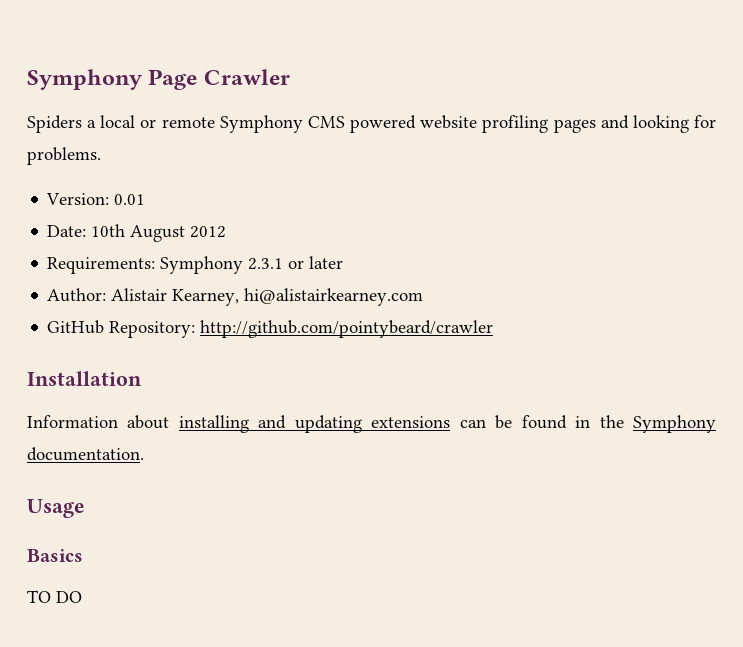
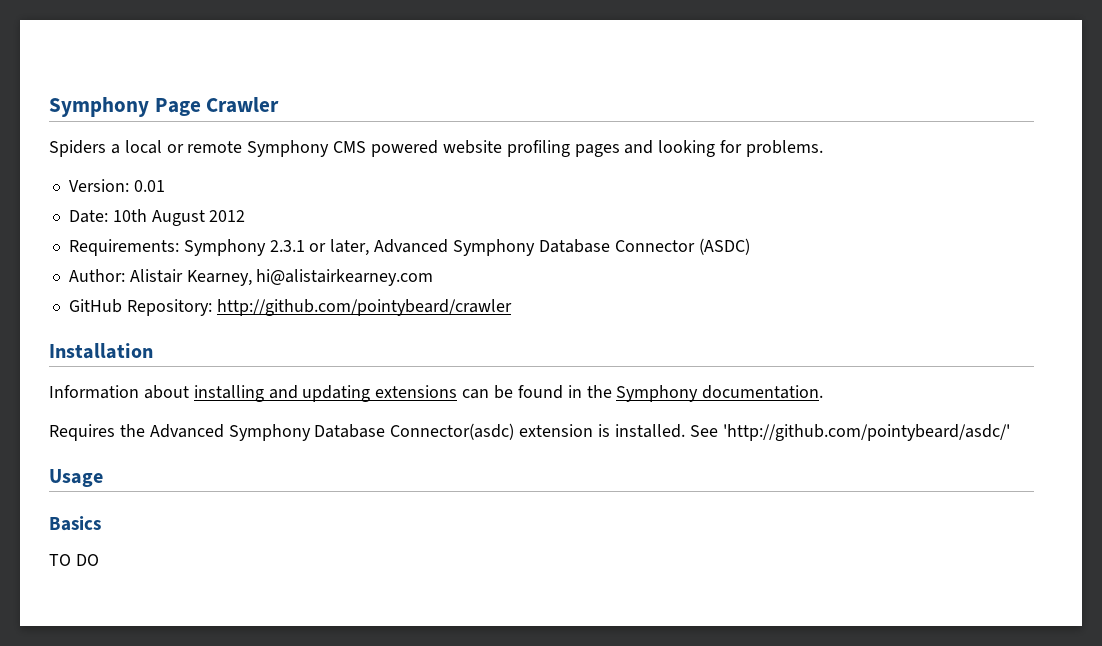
- Requirements: Symphony 2.3.1 or later
+ Requirements: Symphony 2.3.1 or later, Advanced Symphony Database Connector (ASDC)
+ Requires the Advanced Symphony Database Connector(asdc) extension is installed. See 'http://github.com/pointybeard/asdc/'

